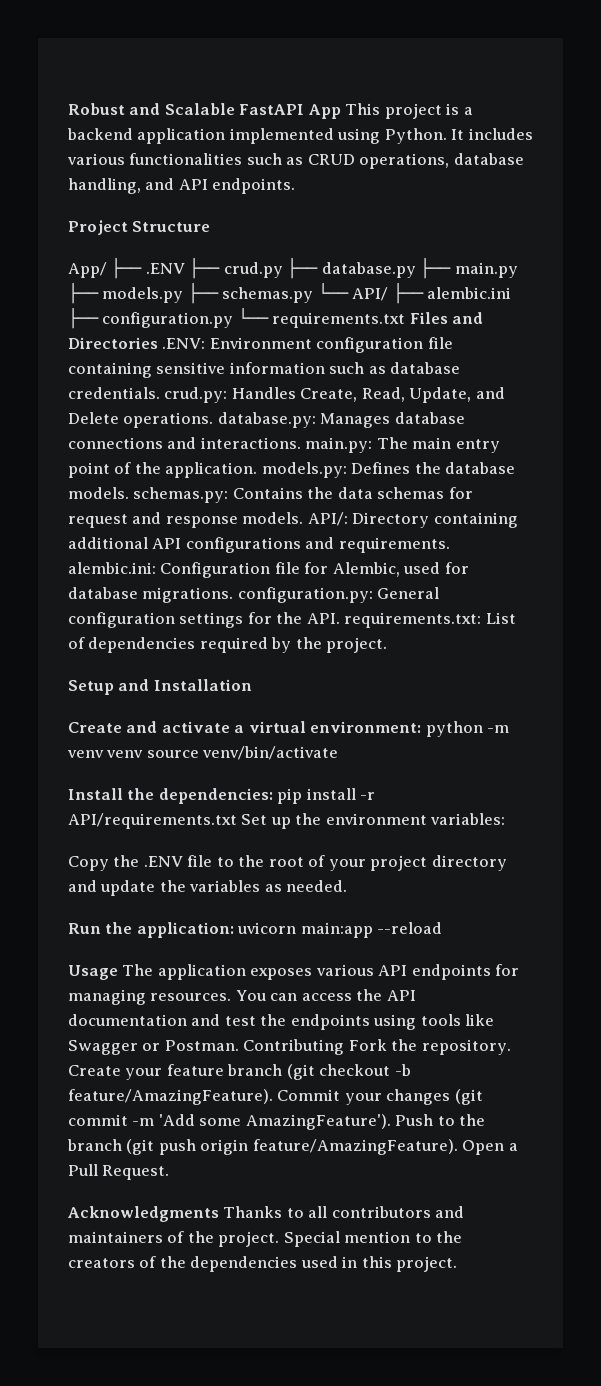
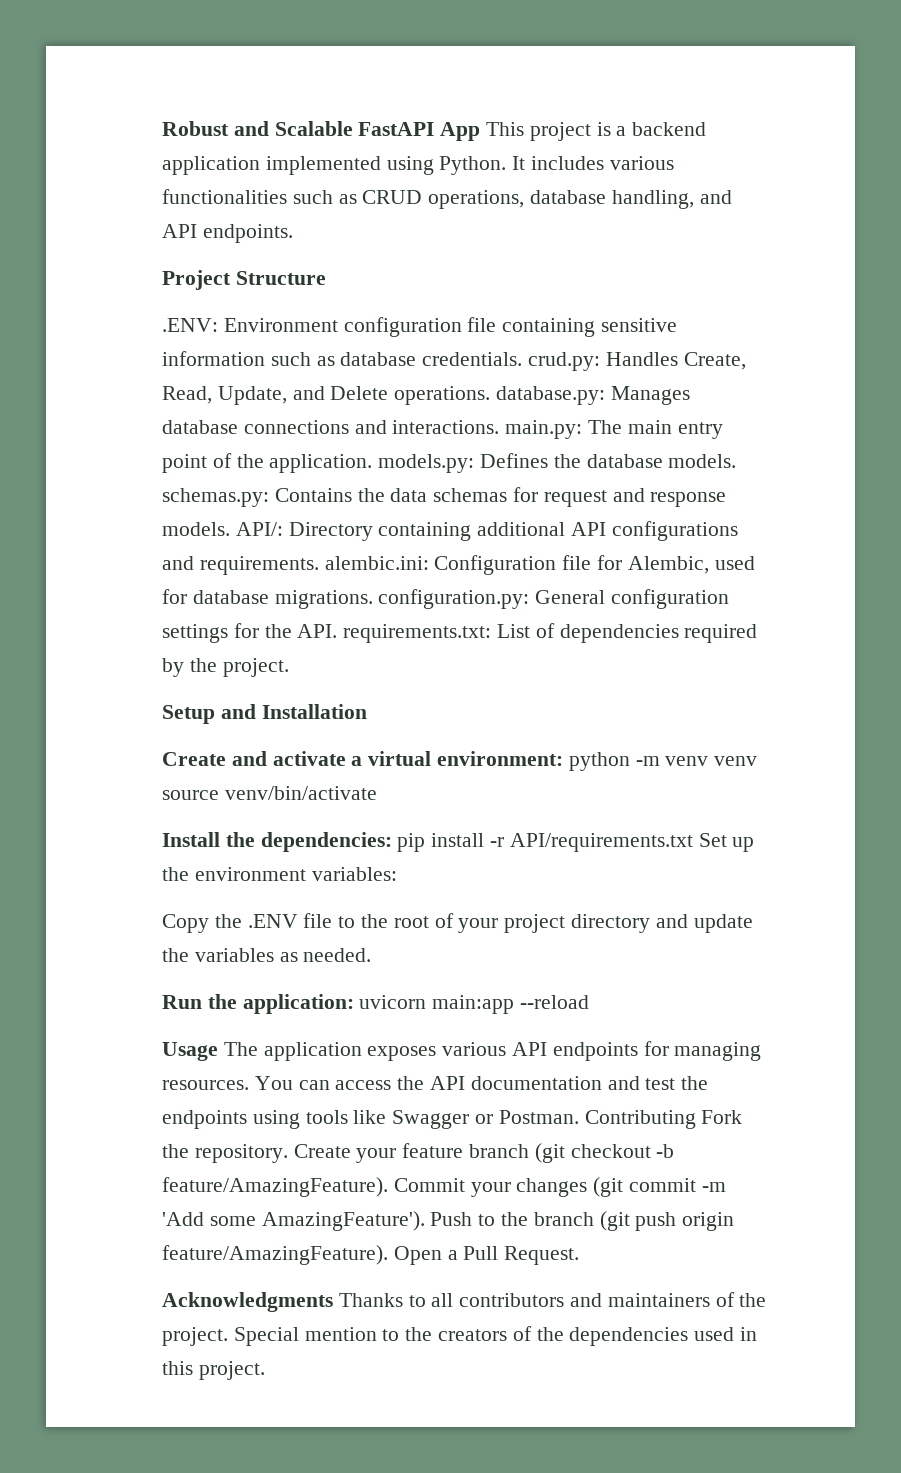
- App/ ├── .ENV ├── crud.py ├── database.py ├── main.py ├── models.py ├── schemas.py └── API/ ├── alembic.ini ├── configuration.py └── requirements.txt Files and Directories .ENV: Environment configuration file containing sensitive information such as database credentials. crud.py: Handles Create, Read, Update, and Delete operations. database.py: Manages database connections and interactions. main.py: The main entry point of the application. models.py: Defines the database models. schemas.py: Contains the data schemas for request and response models.
+ .ENV: Environment configuration file containing sensitive information such as database credentials. crud.py: Handles Create, Read, Update, and Delete operations. database.py: Manages database connections and interactions. main.py: The main entry point of the application. models.py: Defines the database models. schemas.py: Contains the data schemas for request and response models.

